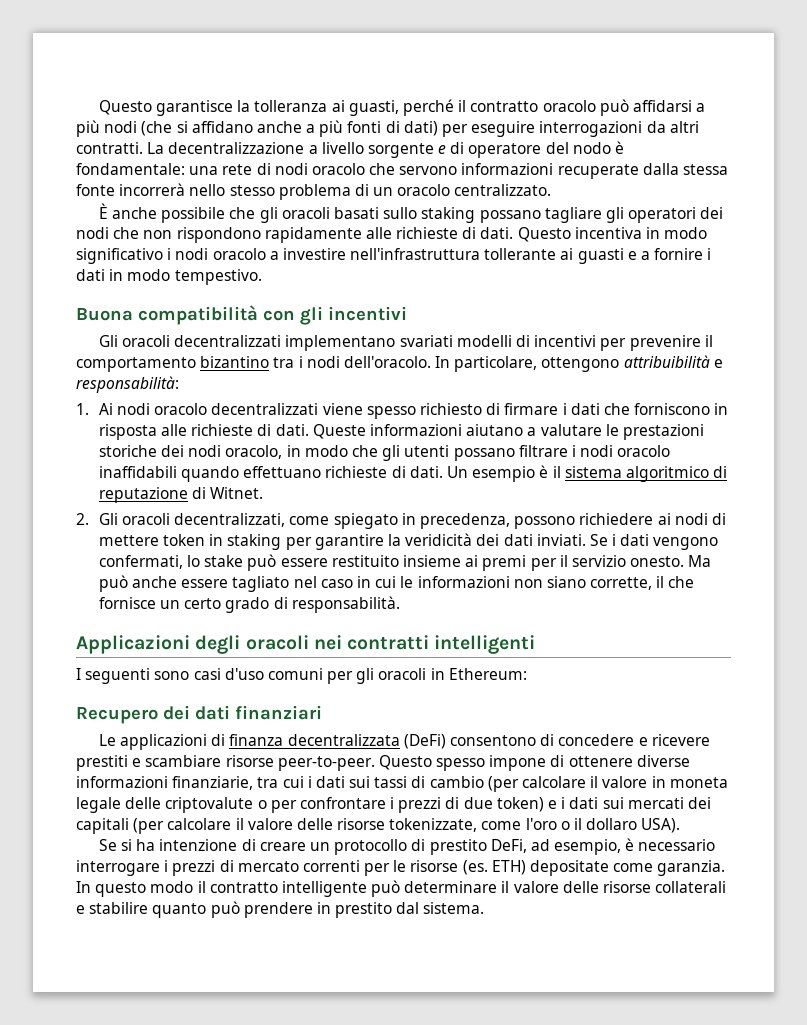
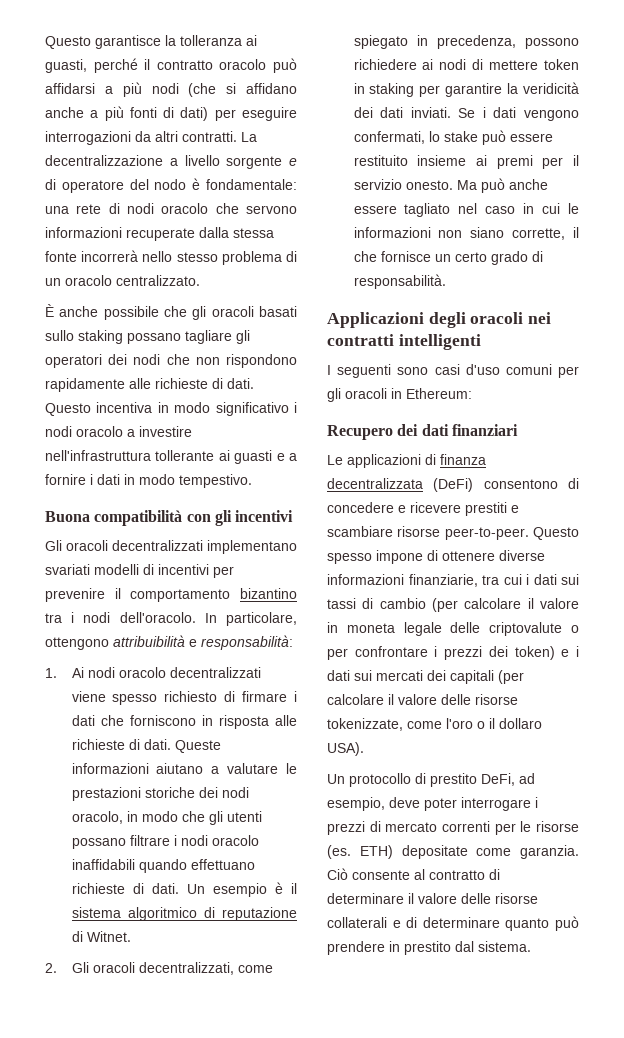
- Questo spesso impone di ottenere diverse informazioni finanziarie, tra cui i dati sui tassi di cambio (per calcolare il valore in moneta legale delle criptovalute o per confrontare i prezzi di due token) e i dati sui mercati dei capitali (per calcolare il valore delle risorse tokenizzate, come l'oro o il dollaro USA).
+ Questo spesso impone di ottenere diverse informazioni finanziarie, tra cui i dati sui tassi di cambio (per calcolare il valore in moneta legale delle criptovalute o per confrontare i prezzi dei token) e i dati sui mercati dei capitali (per calcolare il valore delle risorse tokenizzate, come l'oro o il dollaro USA).
- Se si ha intenzione di creare un protocollo di prestito DeFi, ad esempio, è necessario interrogare i prezzi di mercato correnti per le risorse (es.
+ Un protocollo di prestito DeFi, ad esempio, deve poter interrogare i prezzi di mercato correnti per le risorse (es.
- In questo modo il contratto intelligente può determinare il valore delle risorse collaterali e stabilire quanto può prendere in prestito dal sistema.
+ Ciò consente al contratto di determinare il valore delle risorse collaterali e di determinare quanto può prendere in prestito dal sistema.

